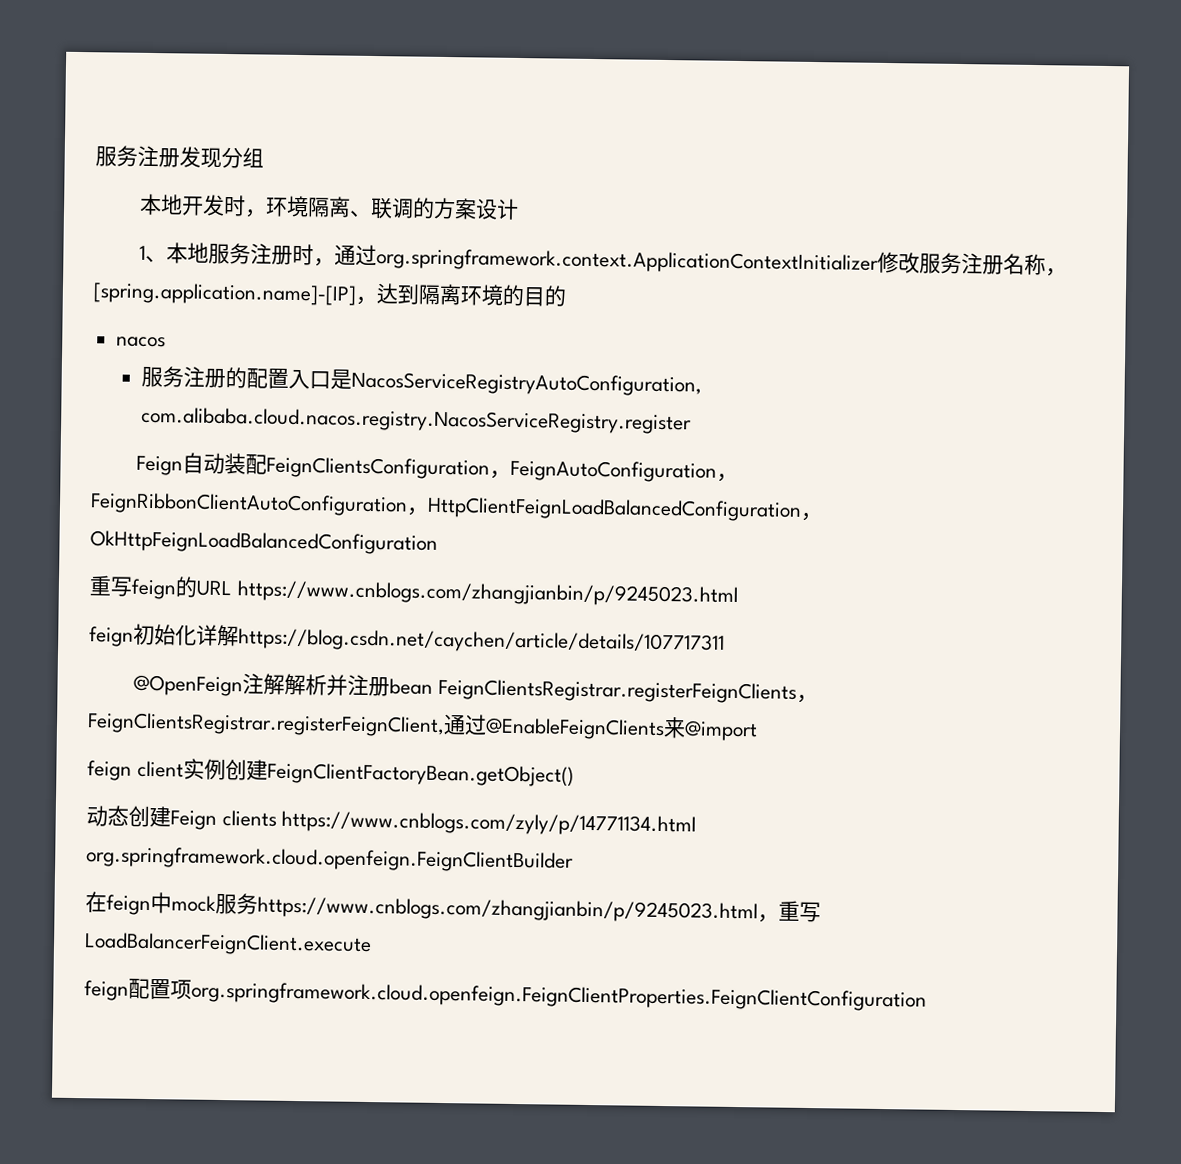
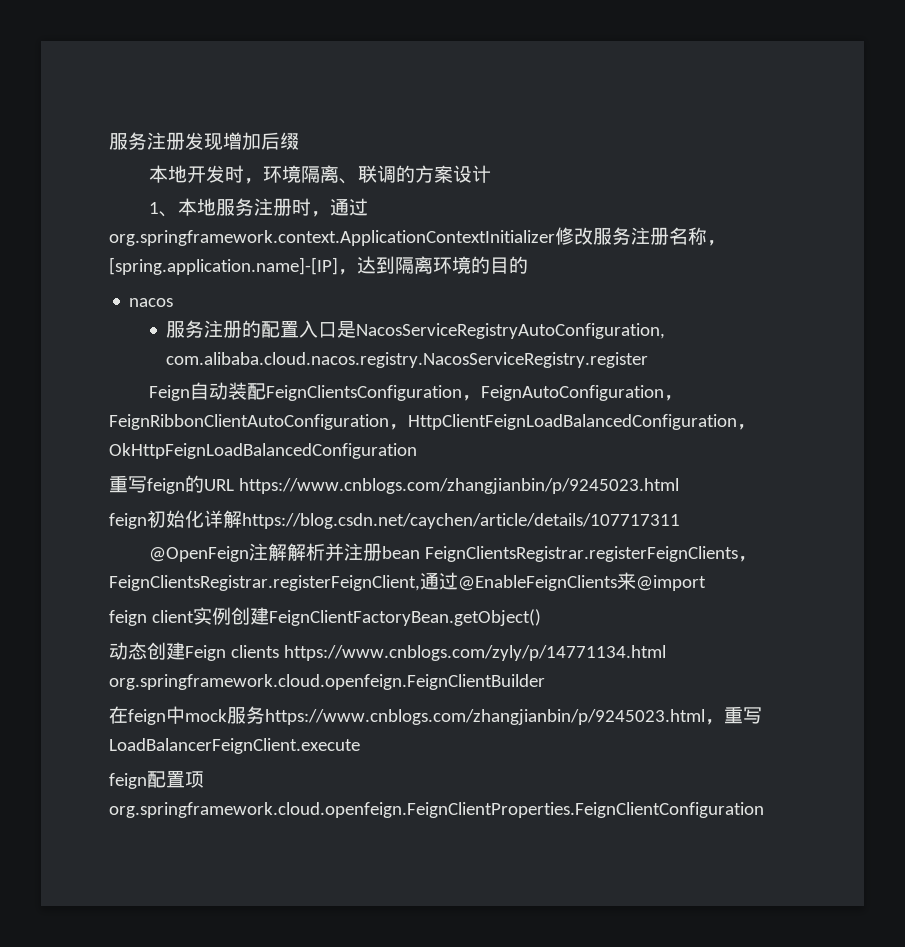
- 服务注册发现分组
+ 服务注册发现增加后缀

